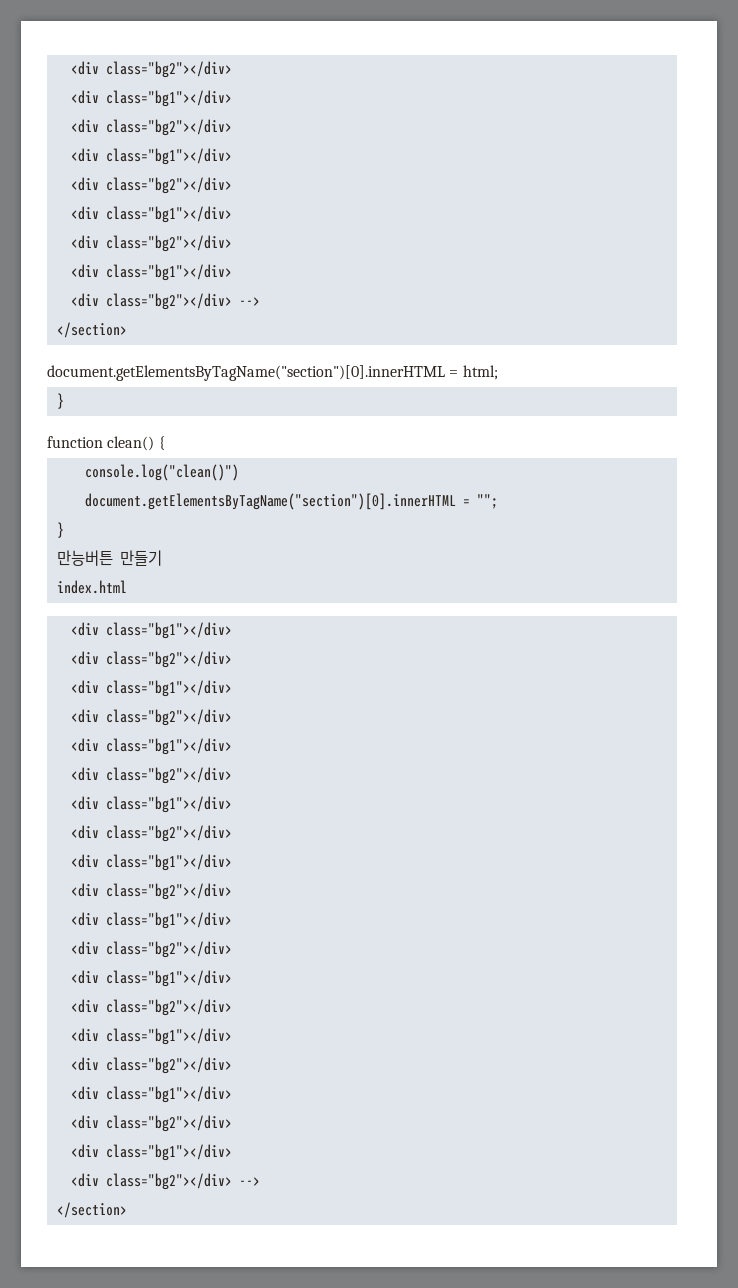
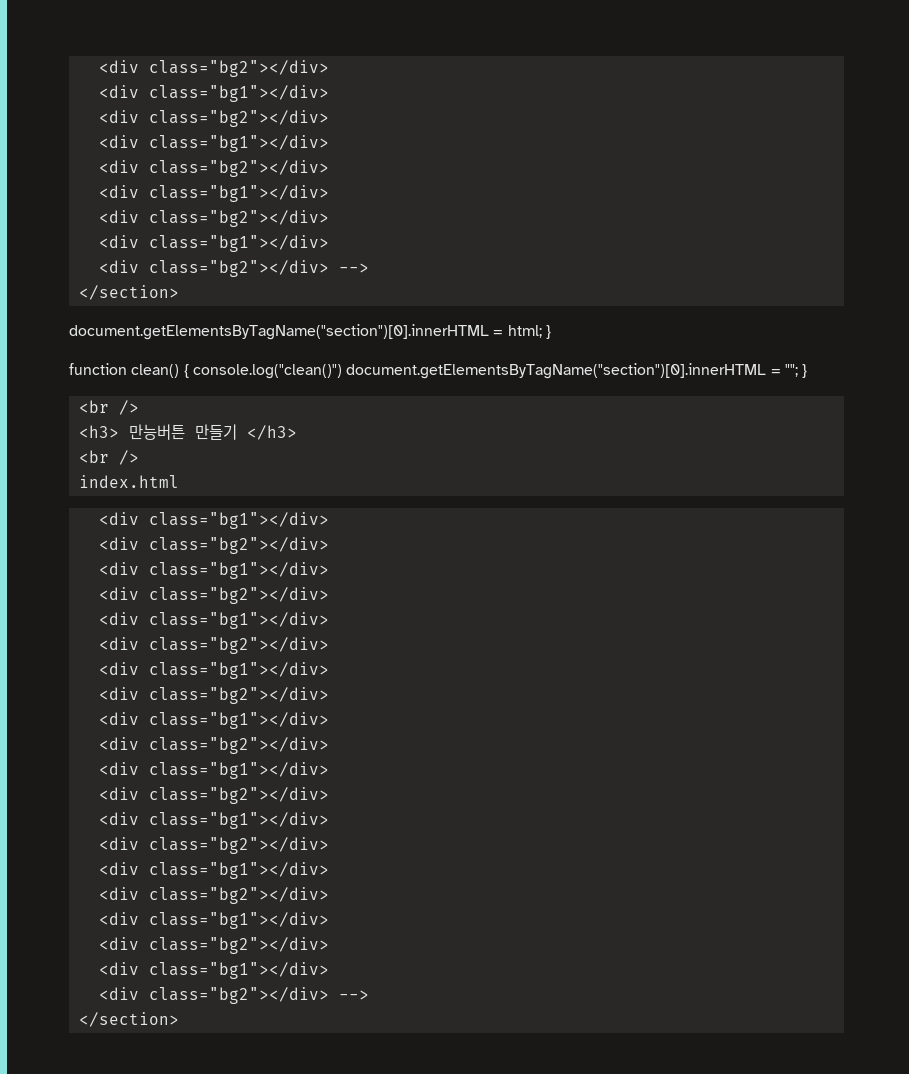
- document.getElementsByTagName("section")[0].innerHTML = html;
- }
+ document.getElementsByTagName("section")[0].innerHTML = html; }
- function clean() {
- console.log("clean()")
- document.getElementsByTagName("section")[0].innerHTML = "";
- }
- 만능버튼 만들기
+ function clean() { console.log("clean()") document.getElementsByTagName("section")[0].innerHTML = ""; }
+ <br />
+ <h3> 만능버튼 만들기 </h3>
+ <br />

